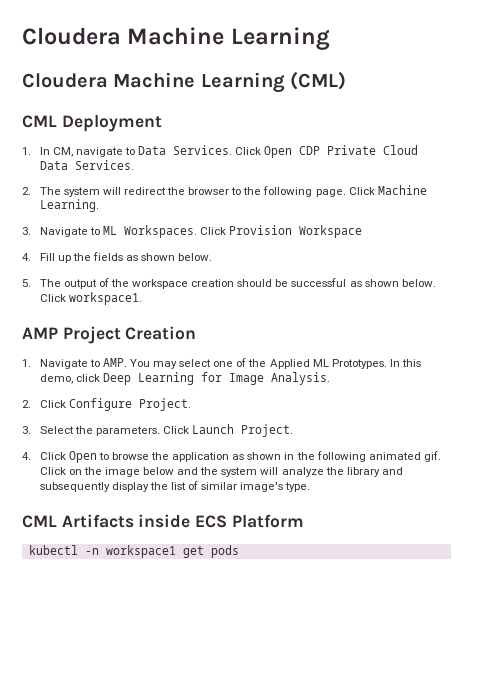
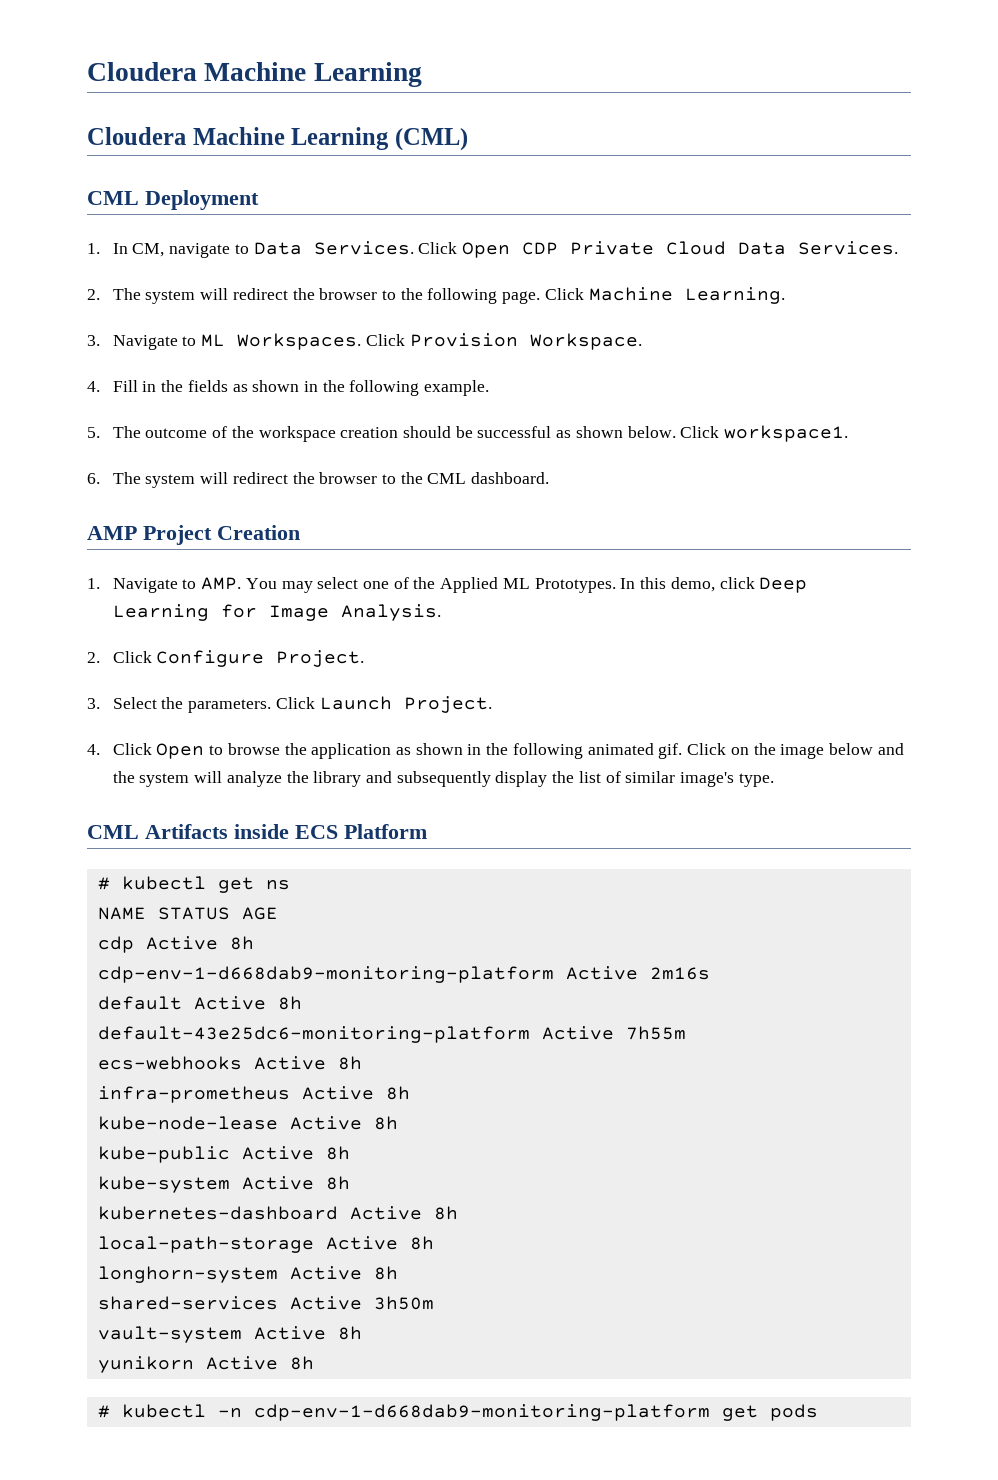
- Click Provision Workspace
+ Click Provision Workspace.
- 4. Fill up the fields as shown below.
+ 4. Fill in the fields as shown in the following example.
- 5. The output of the workspace creation should be successful as shown below.
+ 5. The outcome of the workspace creation should be successful as shown below.
+ 6. The system will redirect the browser to the CML dashboard.
- kubectl -n workspace1 get pods
+ # kubectl get ns
+ NAME STATUS AGE
+ cdp Active 8h
+ cdp-env-1-d668dab9-monitoring-platform Active 2m16s
+ default Active 8h
+ default-43e25dc6-monitoring-platform Active 7h55m
+ ecs-webhooks Active 8h
+ infra-prometheus Active 8h
+ kube-node-lease Active 8h
+ kube-public Active 8h
+ kube-system Active 8h
+ kubernetes-dashboard Active 8h
+ local-path-storage Active 8h
+ longhorn-system Active 8h
+ shared-services Active 3h50m
+ vault-system Active 8h
+ yunikorn Active 8h
+ # kubectl -n cdp-env-1-d668dab9-monitoring-platform get pods

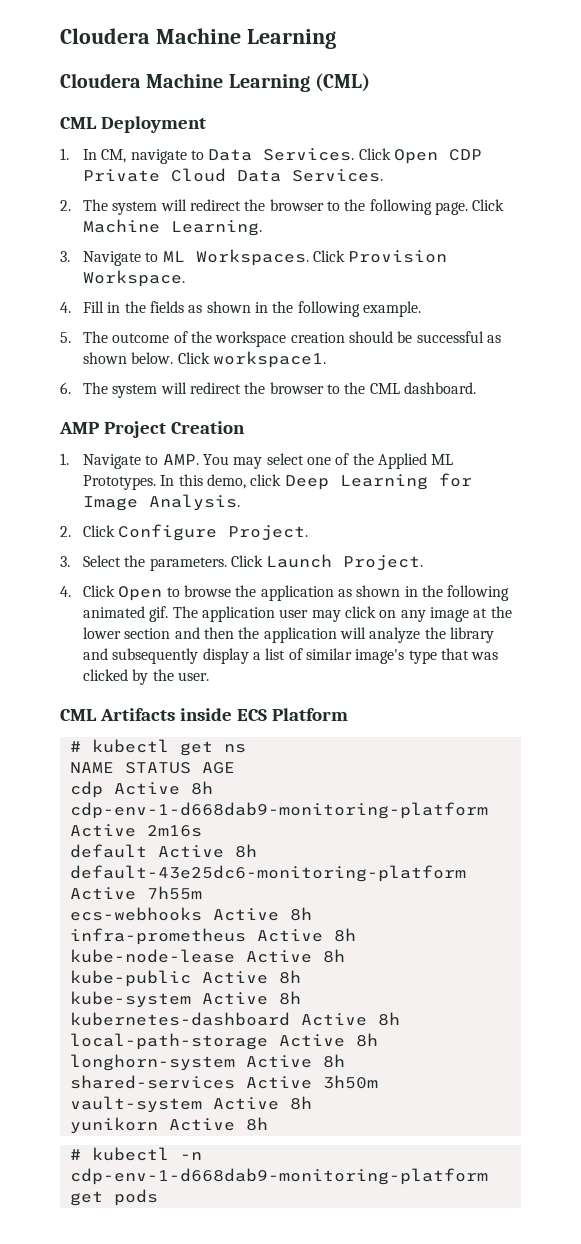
- Click on the image below and the system will analyze the library and subsequently display the list of similar image's type.
+ The application user may click on any image at the lower section and then the application will analyze the library and subsequently display a list of similar image's type that was clicked by the user.

